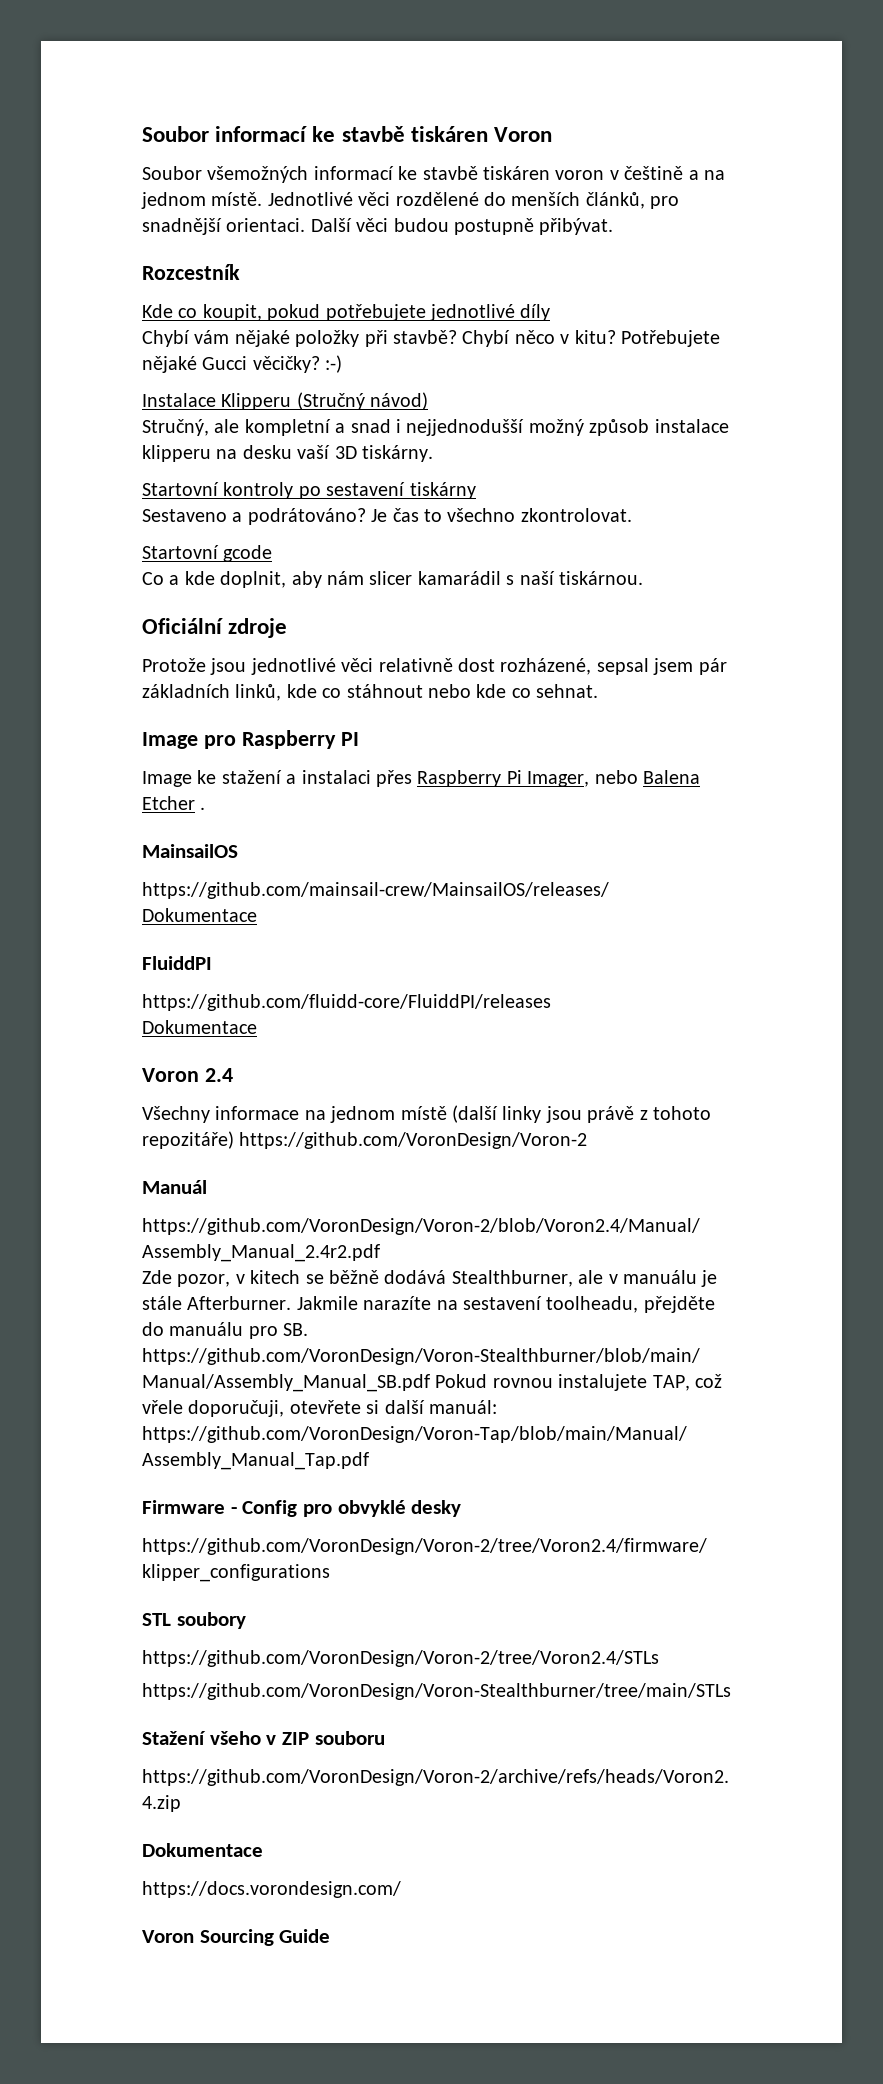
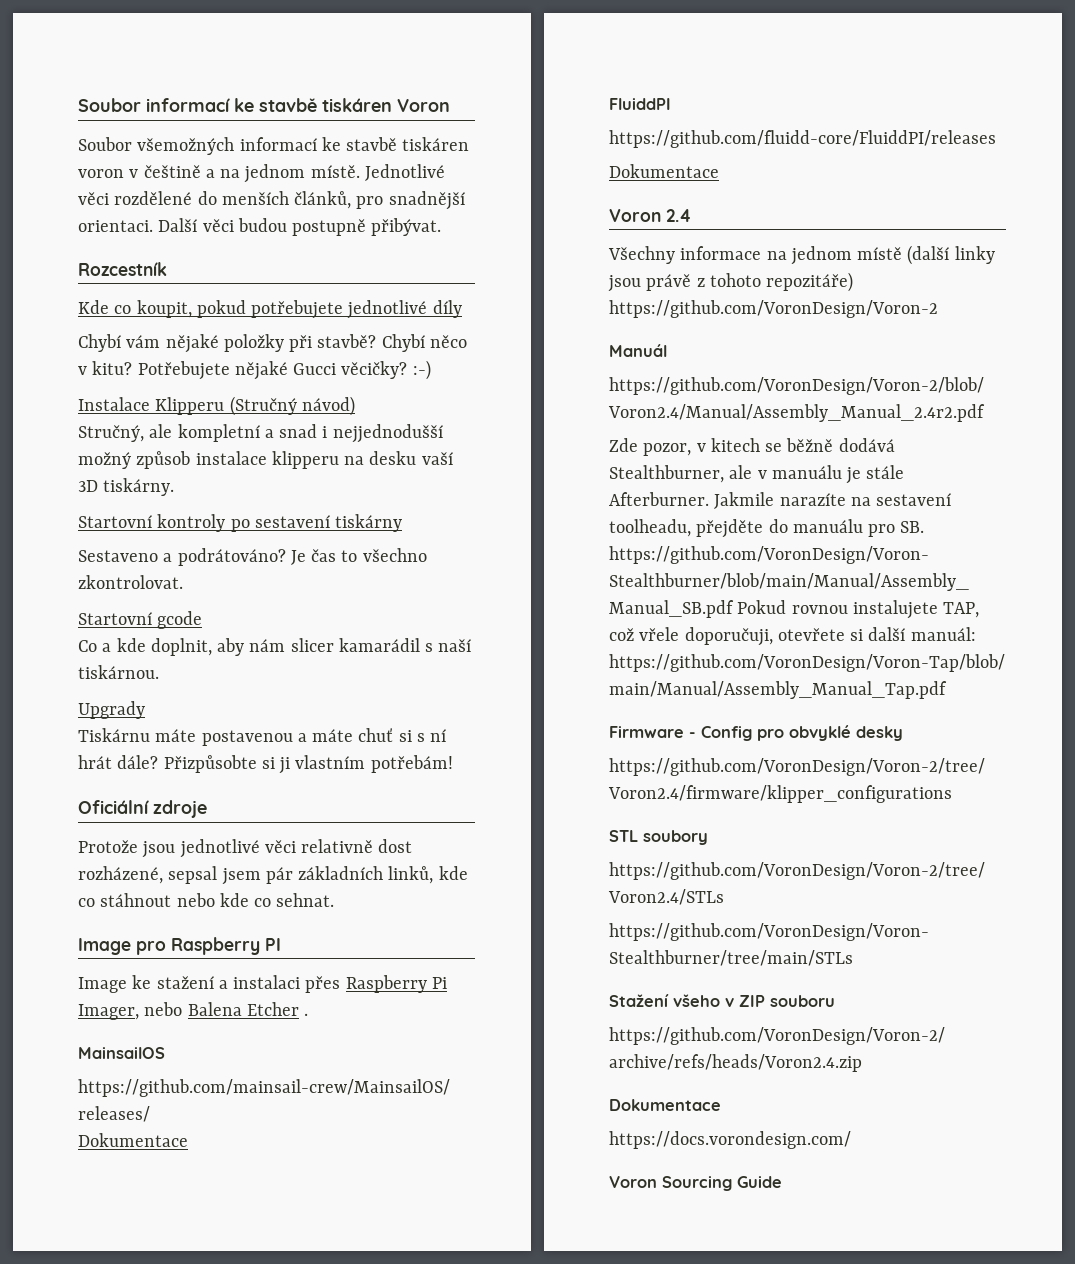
+ Upgrady
+ Tiskárnu máte postavenou a máte chuť si s ní hrát dále? Přizpůsobte si ji vlastním potřebám!

